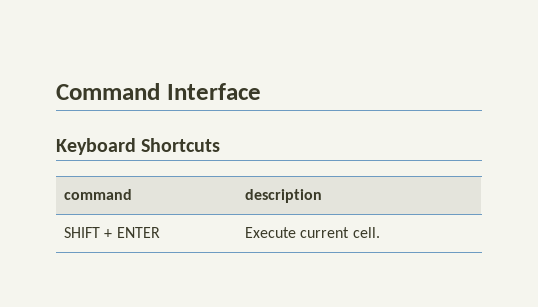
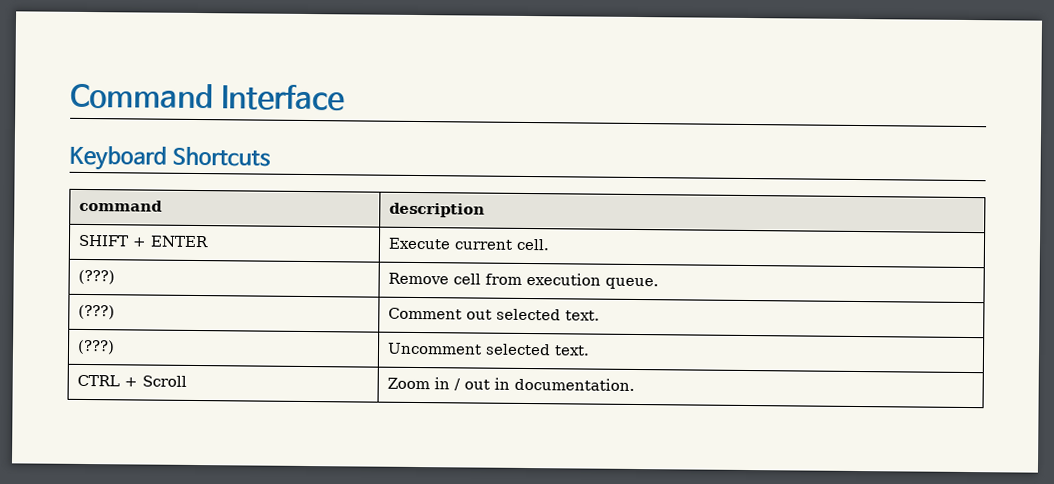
+ (???) | Remove cell from execution queue.
+ (???) | Comment out selected text.
+ (???) | Uncomment selected text.
+ CTRL + Scroll | Zoom in / out in documentation.

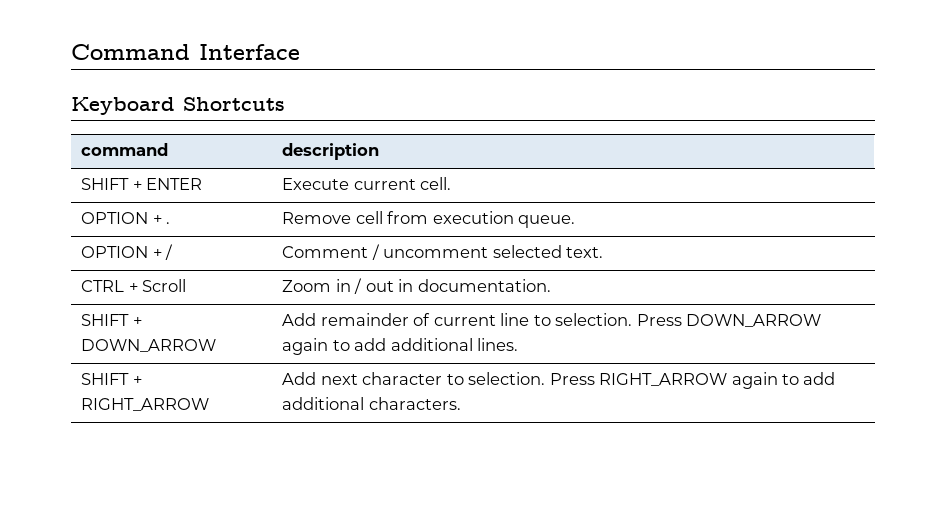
- (???) | Remove cell from execution queue.
+ OPTION + . | Remove cell from execution queue.
- (???) | Comment out selected text.
- (???) | Uncomment selected text.
+ OPTION + / | Comment / uncomment selected text.
+ SHIFT + DOWN_ARROW | Add remainder of current line to selection. Press DOWN_ARROW again to add additional lines.
+ SHIFT + RIGHT_ARROW | Add next character to selection. Press RIGHT_ARROW again to add additional characters.

